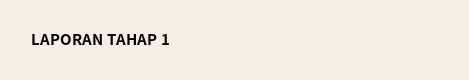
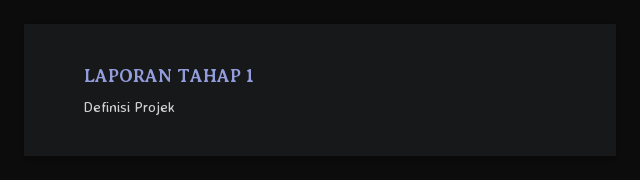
+ Definisi Projek

